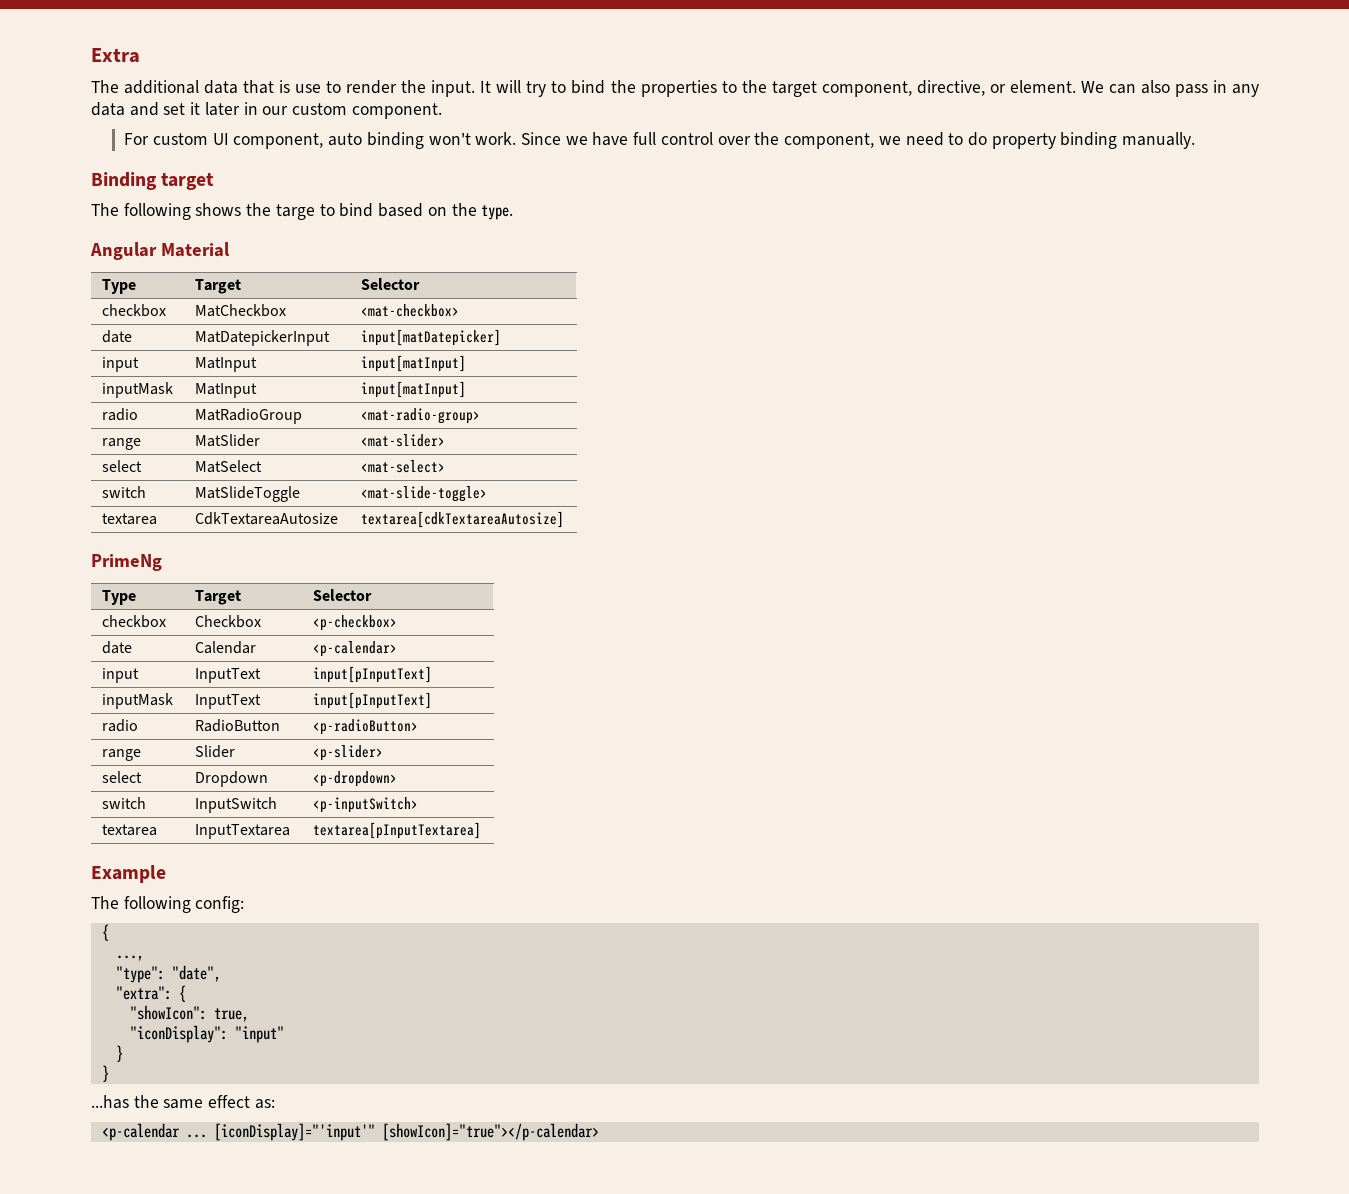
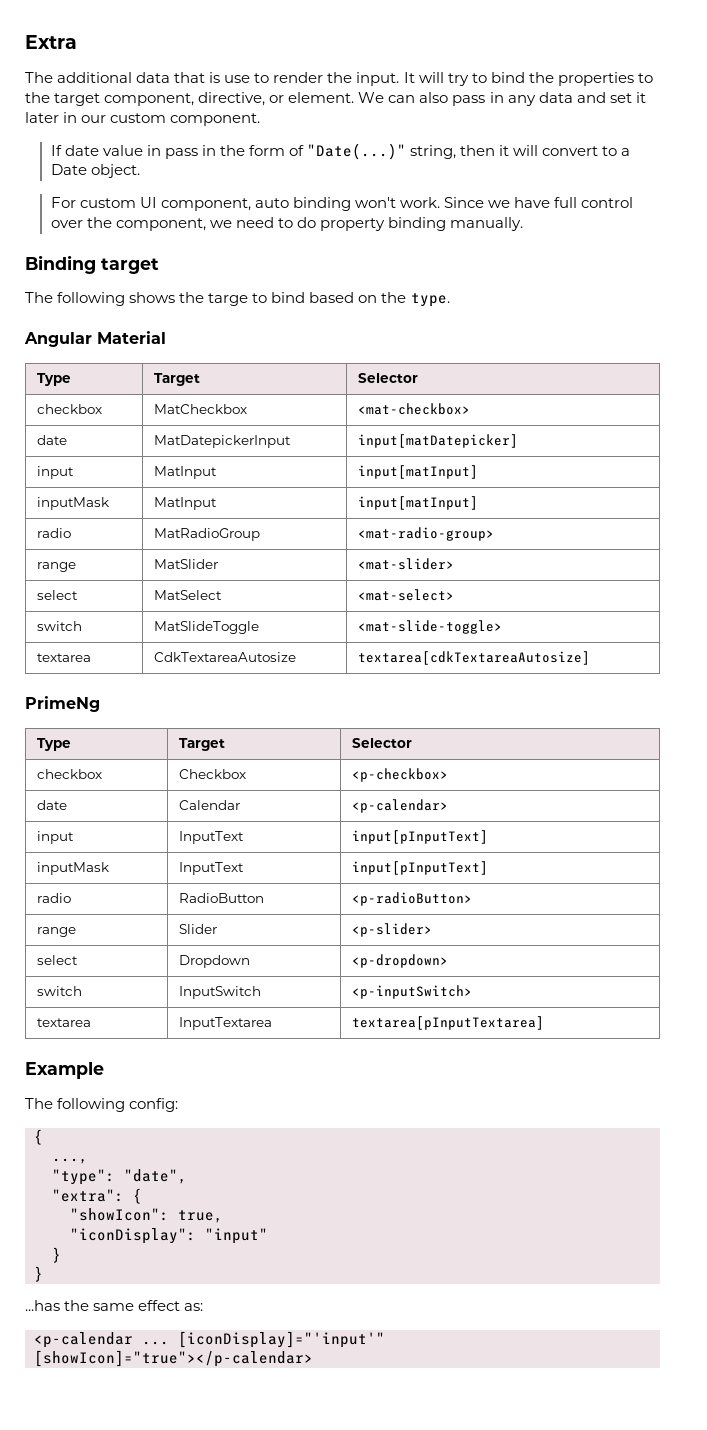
+ If date value in pass in the form of "Date(...)" string, then it will convert to a Date object.

